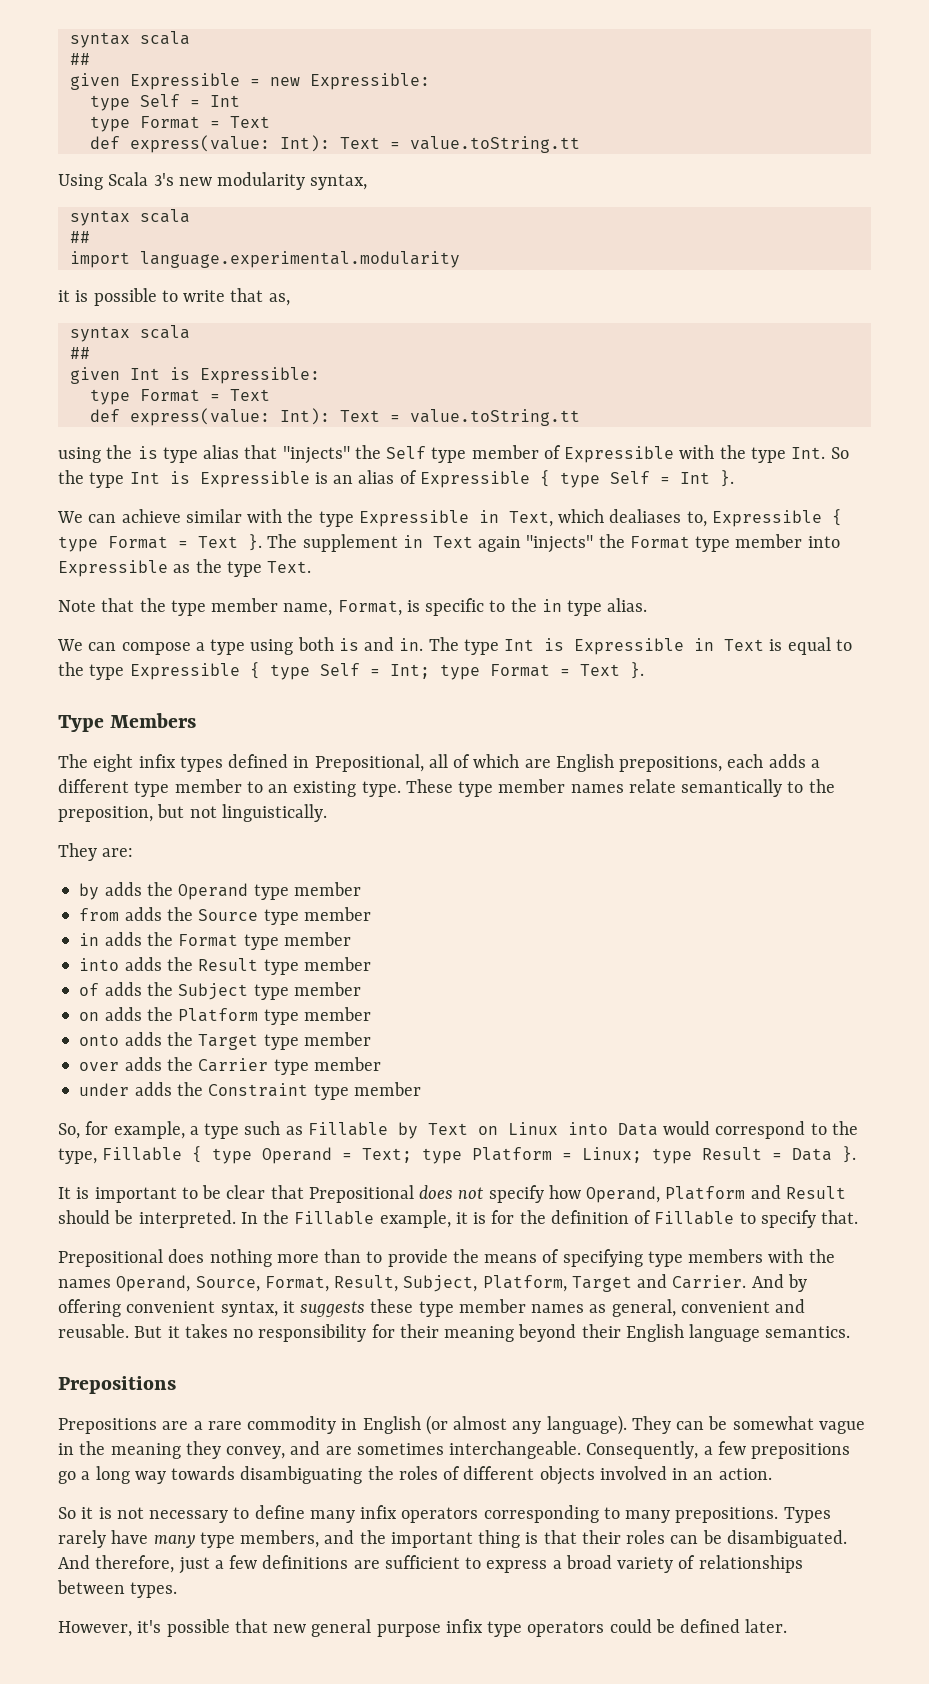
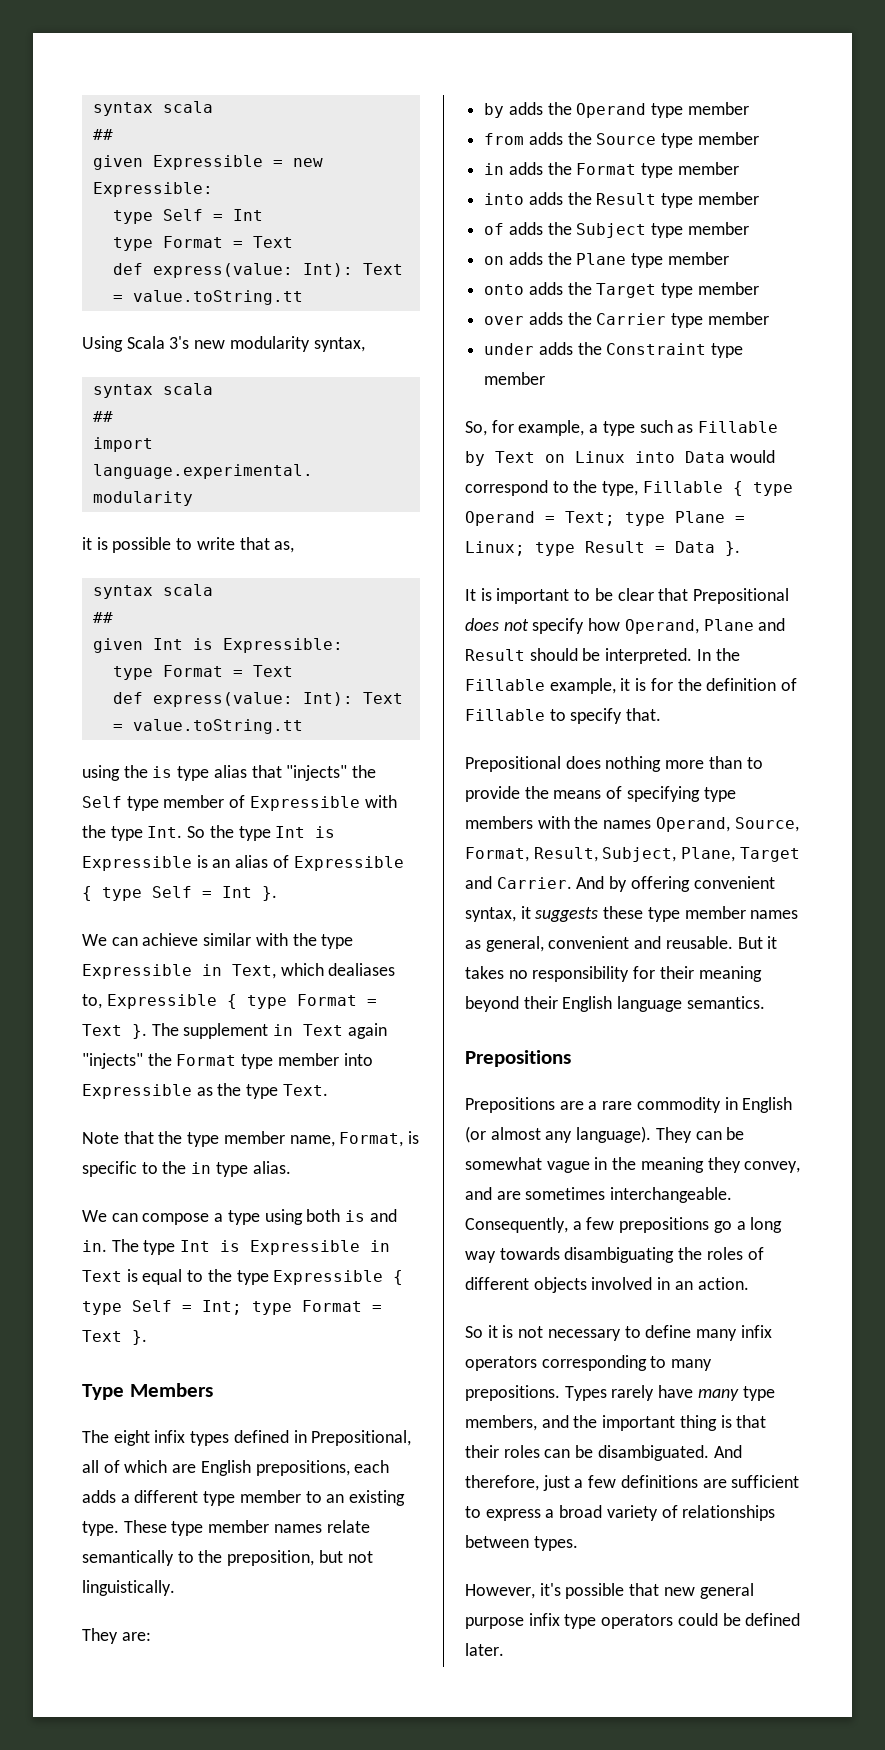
- on adds the Platform type member
+ on adds the Plane type member
- So, for example, a type such as Fillable by Text on Linux into Data would correspond to the type, Fillable { type Operand = Text; type Platform = Linux; type Result = Data }.
+ So, for example, a type such as Fillable by Text on Linux into Data would correspond to the type, Fillable { type Operand = Text; type Plane = Linux; type Result = Data }.
- It is important to be clear that Prepositional does not specify how Operand, Platform and Result should be interpreted.
+ It is important to be clear that Prepositional does not specify how Operand, Plane and Result should be interpreted.
- Prepositional does nothing more than to provide the means of specifying type members with the names Operand, Source, Format, Result, Subject, Platform, Target and Carrier.
+ Prepositional does nothing more than to provide the means of specifying type members with the names Operand, Source, Format, Result, Subject, Plane, Target and Carrier.

